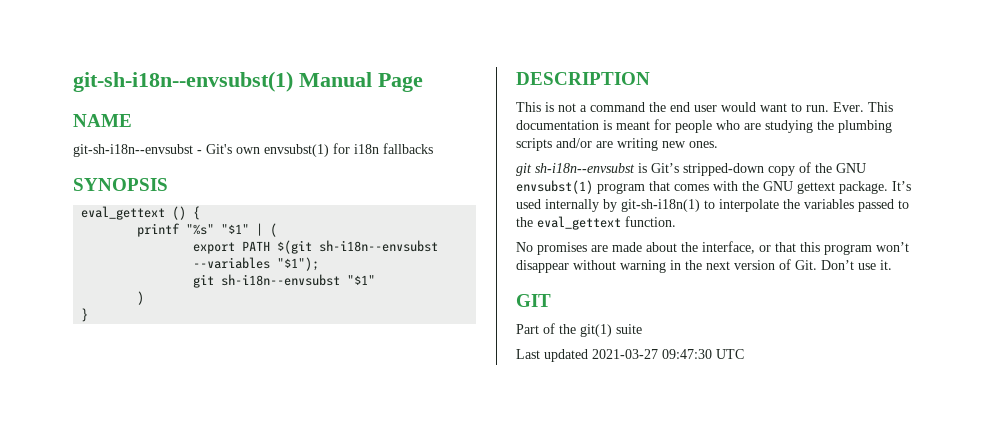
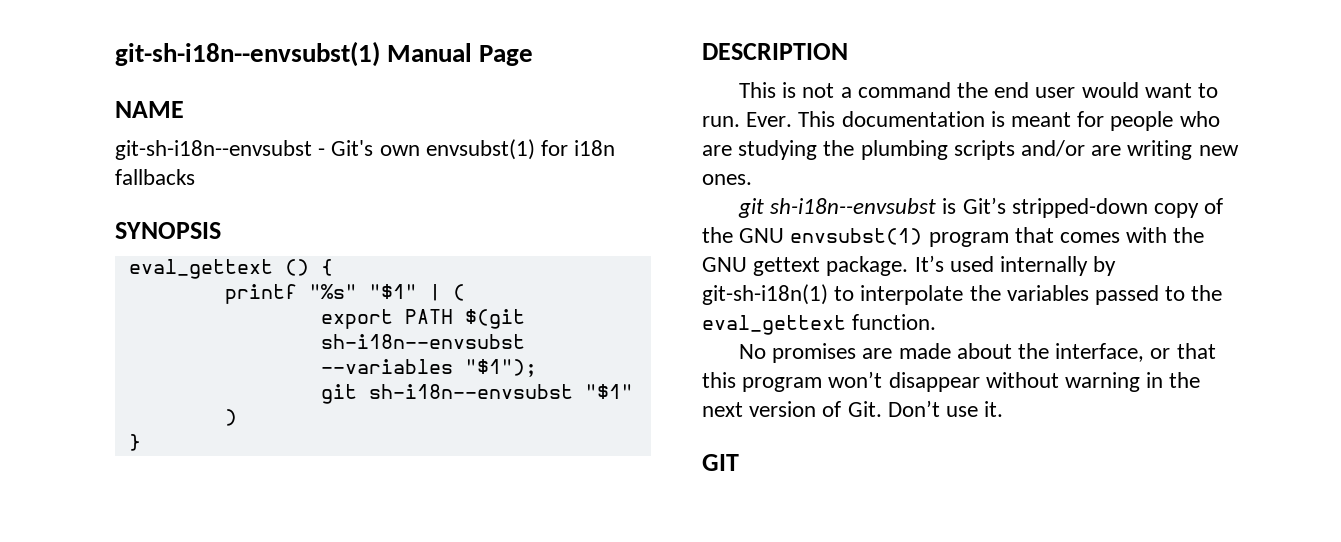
- Part of the git(1) suite
- Last updated 2021-03-27 09:47:30 UTC

